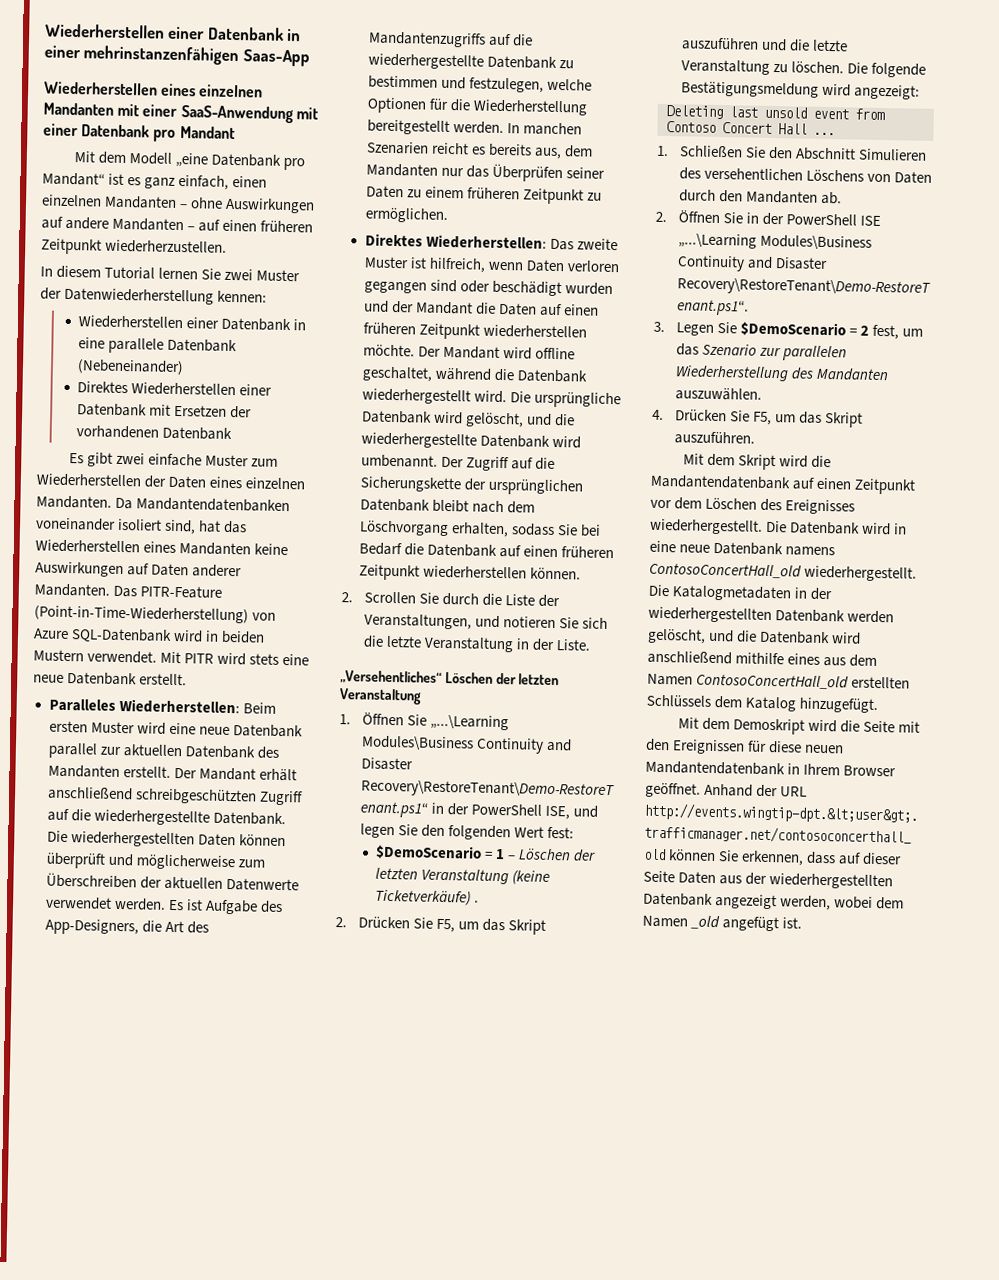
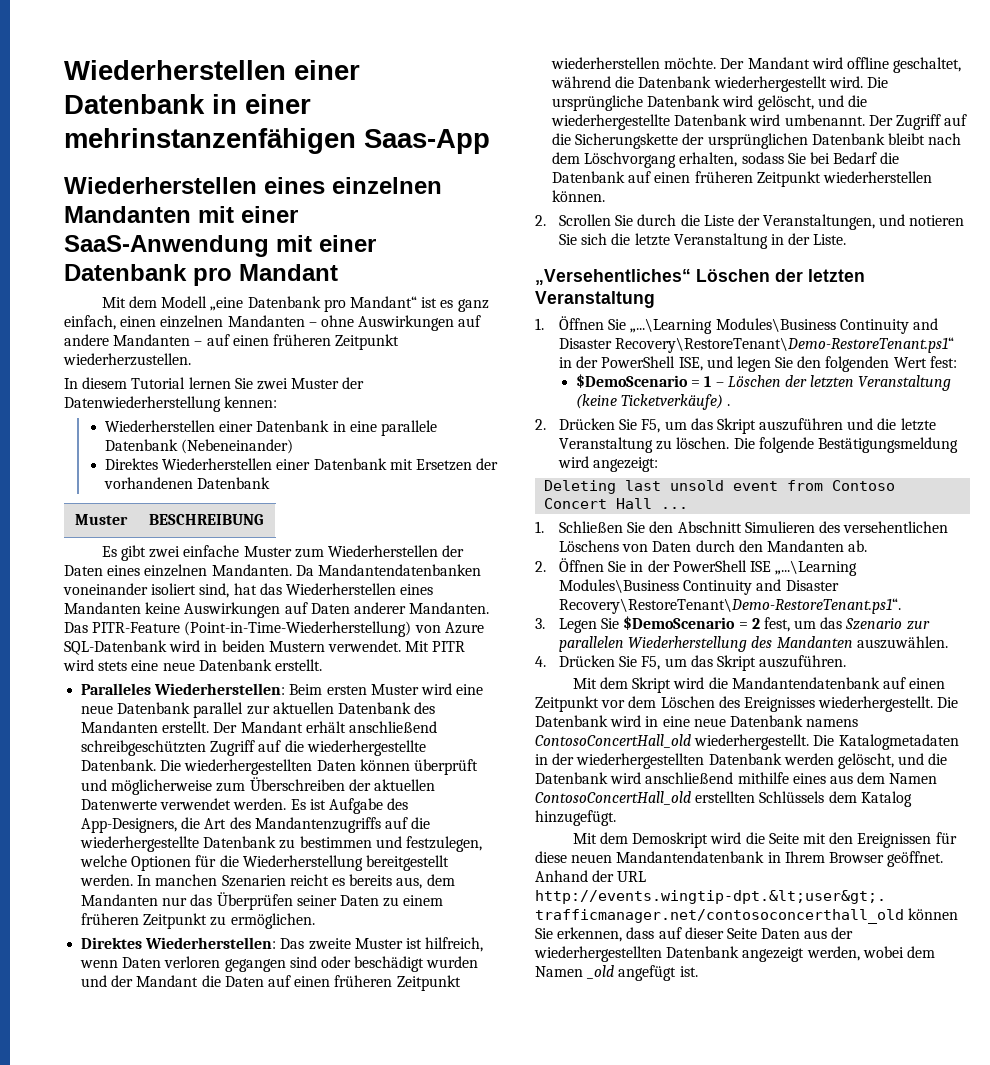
+ Muster | BESCHREIBUNG

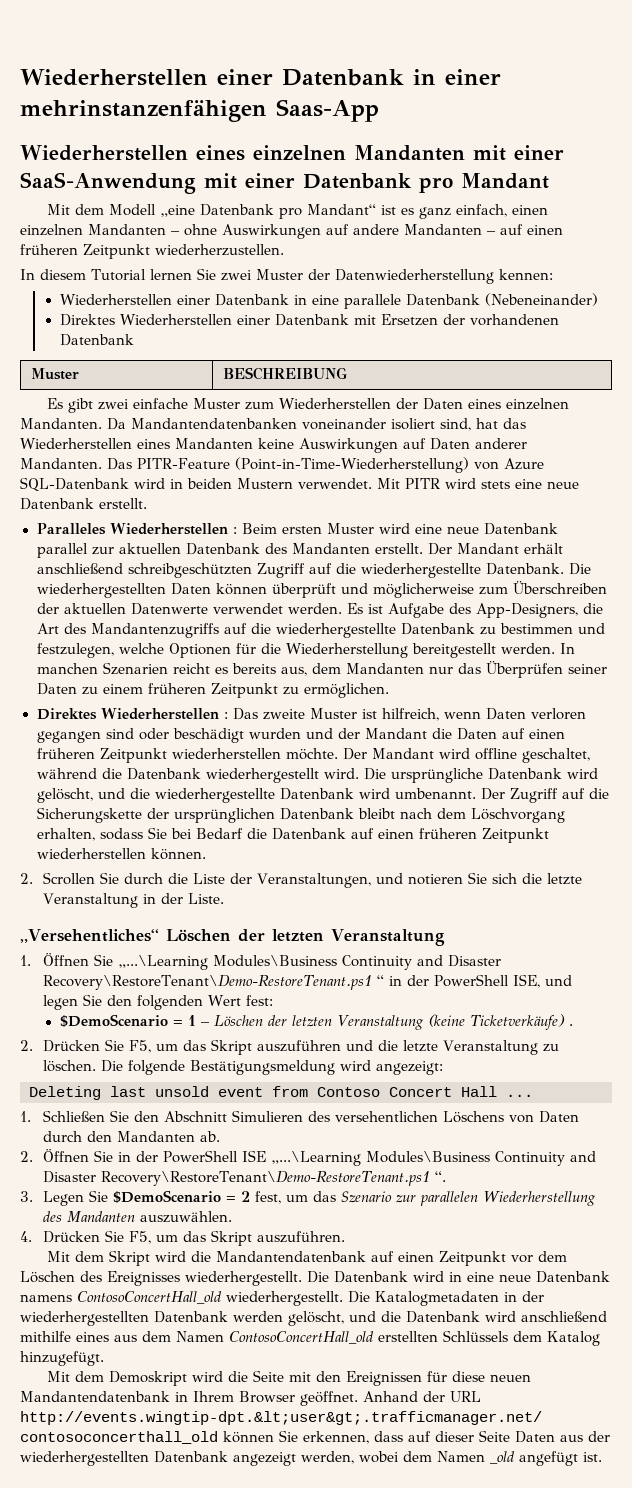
- Paralleles Wiederherstellen: Beim ersten Muster wird eine neue Datenbank parallel zur aktuellen Datenbank des Mandanten erstellt.
+ Paralleles Wiederherstellen : Beim ersten Muster wird eine neue Datenbank parallel zur aktuellen Datenbank des Mandanten erstellt.
- Direktes Wiederherstellen: Das zweite Muster ist hilfreich, wenn Daten verloren gegangen sind oder beschädigt wurden und der Mandant die Daten auf einen früheren Zeitpunkt wiederherstellen möchte.
+ Direktes Wiederherstellen : Das zweite Muster ist hilfreich, wenn Daten verloren gegangen sind oder beschädigt wurden und der Mandant die Daten auf einen früheren Zeitpunkt wiederherstellen möchte.
- 1. Öffnen Sie „...\Learning Modules\Business Continuity and Disaster Recovery\RestoreTenant\Demo-RestoreTenant.ps1“ in der PowerShell ISE, und legen Sie den folgenden Wert fest:
+ 1. Öffnen Sie „...\Learning Modules\Business Continuity and Disaster Recovery\RestoreTenant\Demo-RestoreTenant.ps1 “ in der PowerShell ISE, und legen Sie den folgenden Wert fest:
- 2. Öffnen Sie in der PowerShell ISE „...\Learning Modules\Business Continuity and Disaster Recovery\RestoreTenant\Demo-RestoreTenant.ps1“.
+ 2. Öffnen Sie in der PowerShell ISE „...\Learning Modules\Business Continuity and Disaster Recovery\RestoreTenant\Demo-RestoreTenant.ps1 “.

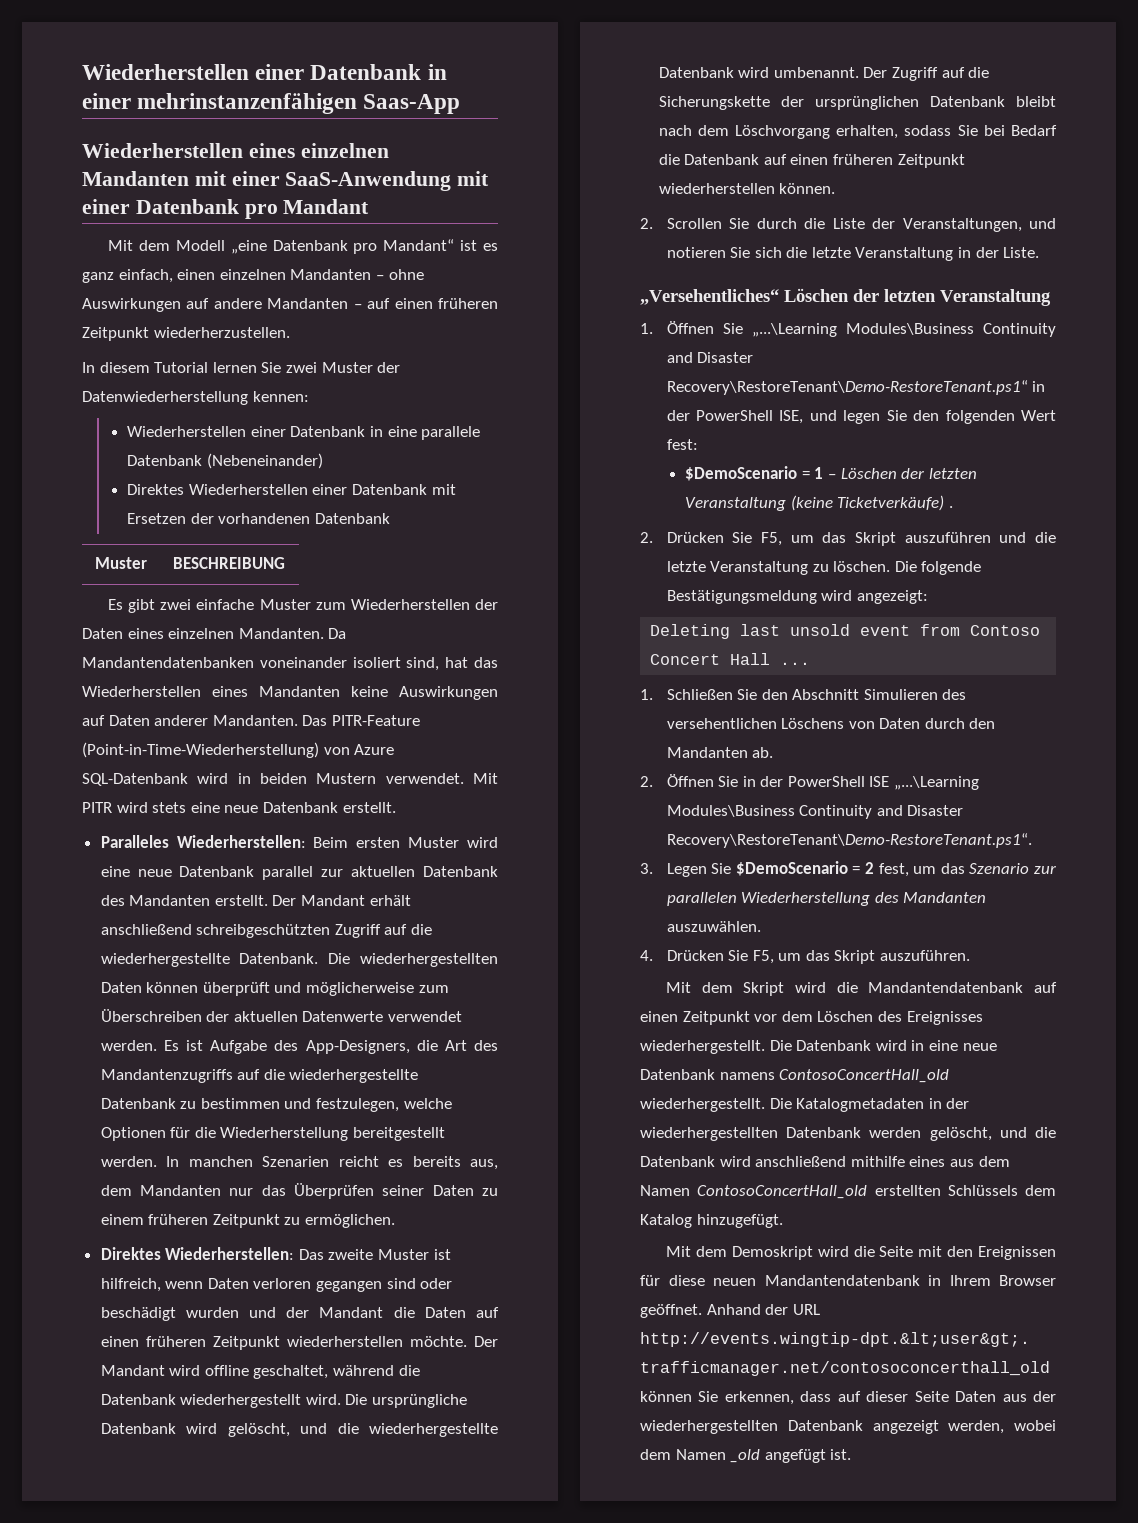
- Paralleles Wiederherstellen : Beim ersten Muster wird eine neue Datenbank parallel zur aktuellen Datenbank des Mandanten erstellt.
+ Paralleles Wiederherstellen: Beim ersten Muster wird eine neue Datenbank parallel zur aktuellen Datenbank des Mandanten erstellt.
- Direktes Wiederherstellen : Das zweite Muster ist hilfreich, wenn Daten verloren gegangen sind oder beschädigt wurden und der Mandant die Daten auf einen früheren Zeitpunkt wiederherstellen möchte.
+ Direktes Wiederherstellen: Das zweite Muster ist hilfreich, wenn Daten verloren gegangen sind oder beschädigt wurden und der Mandant die Daten auf einen früheren Zeitpunkt wiederherstellen möchte.
- 1. Öffnen Sie „...\Learning Modules\Business Continuity and Disaster Recovery\RestoreTenant\Demo-RestoreTenant.ps1 “ in der PowerShell ISE, und legen Sie den folgenden Wert fest:
+ 1. Öffnen Sie „...\Learning Modules\Business Continuity and Disaster Recovery\RestoreTenant\Demo-RestoreTenant.ps1“ in der PowerShell ISE, und legen Sie den folgenden Wert fest:
- 2. Öffnen Sie in der PowerShell ISE „...\Learning Modules\Business Continuity and Disaster Recovery\RestoreTenant\Demo-RestoreTenant.ps1 “.
+ 2. Öffnen Sie in der PowerShell ISE „...\Learning Modules\Business Continuity and Disaster Recovery\RestoreTenant\Demo-RestoreTenant.ps1“.

